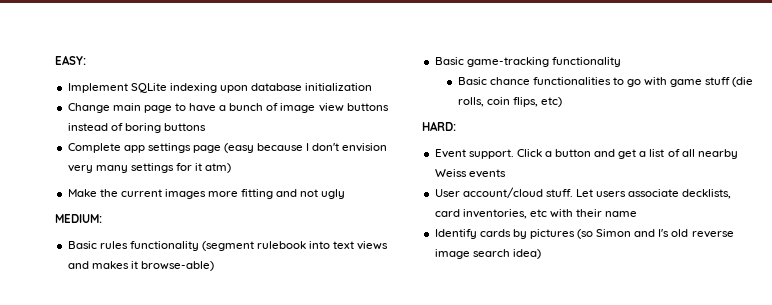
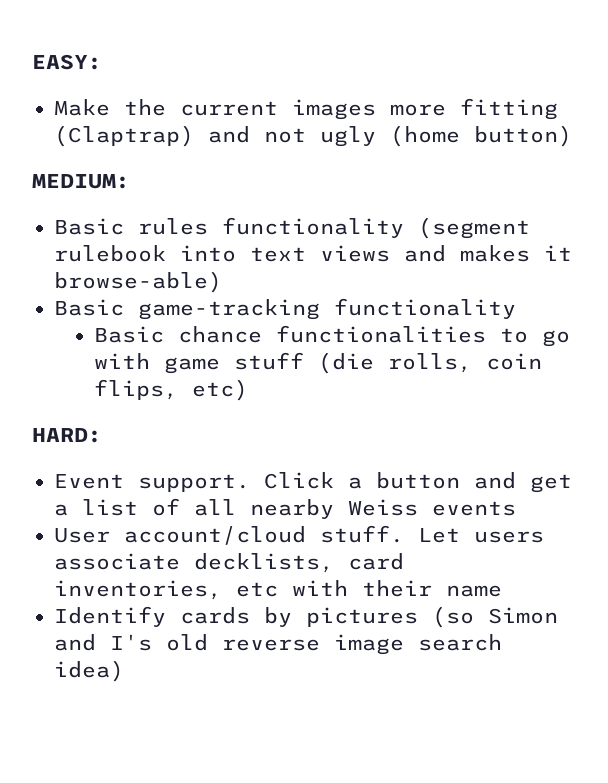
- Implement SQLite indexing upon database initialization
- Change main page to have a bunch of image view buttons instead of boring buttons
- Complete app settings page (easy because I don't envision very many settings for it atm)
- Make the current images more fitting and not ugly
+ Make the current images more fitting (Claptrap) and not ugly (home button)

